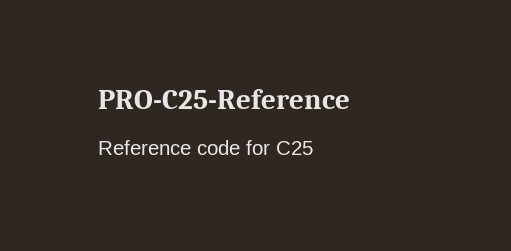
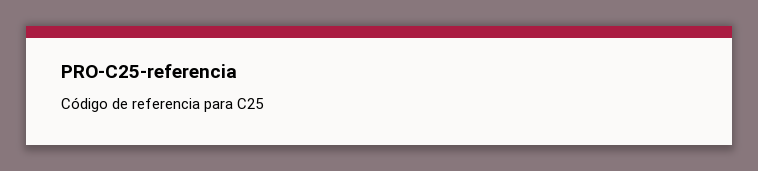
- PRO-C25-Reference
- Reference code for C25
+ PRO-C25-referencia
+ Código de referencia para C25

